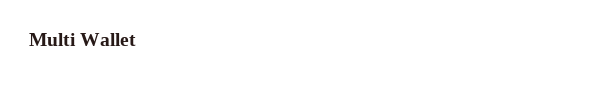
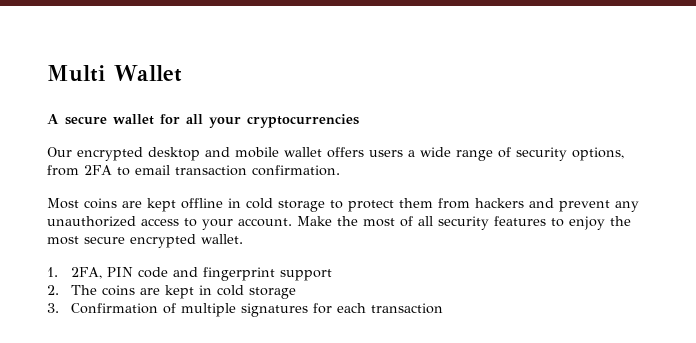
+ A secure wallet for all your cryptocurrencies
+ Our encrypted desktop and mobile wallet offers users a wide range of security options, from 2FA to email transaction confirmation.
+ Most coins are kept offline in cold storage to protect them from hackers and prevent any unauthorized access to your account. Make the most of all security features to enjoy the most secure encrypted wallet.
+ 1. 2FA, PIN code and fingerprint support
+ 2. The coins are kept in cold storage
+ 3. Confirmation of multiple signatures for each transaction

